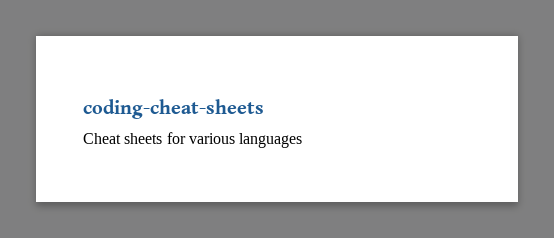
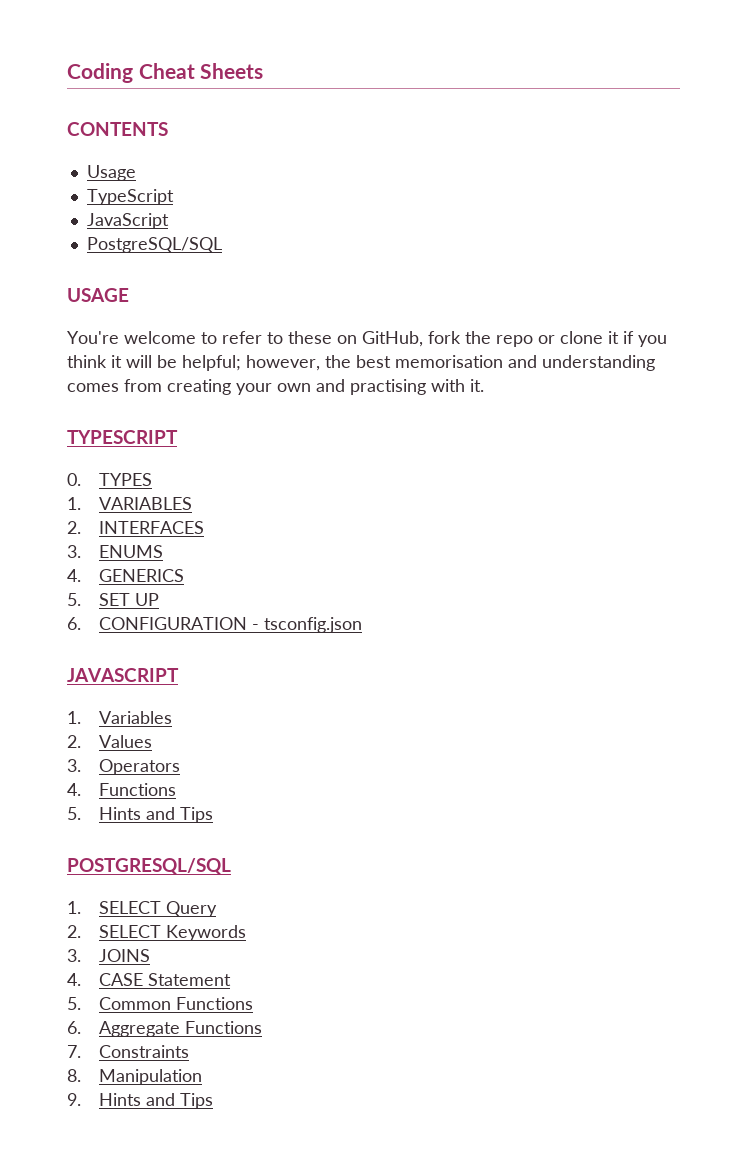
- coding-cheat-sheets
- Cheat sheets for various languages
+ Coding Cheat Sheets
+ CONTENTS
+ Usage
+ TypeScript
+ JavaScript
+ PostgreSQL/SQL
+ USAGE
+ You're welcome to refer to these on GitHub, fork the repo or clone it if you think it will be helpful; however, the best memorisation and understanding comes from creating your own and practising with it.
+ TYPESCRIPT
+ 0. TYPES
+ 1. VARIABLES
+ 2. INTERFACES
+ 3. ENUMS
+ 4. GENERICS
+ 5. SET UP
+ 6. CONFIGURATION - tsconfig.json
+ JAVASCRIPT
+ 1. Variables
+ 2. Values
+ 3. Operators
+ 4. Functions
+ 5. Hints and Tips
+ POSTGRESQL/SQL
+ 1. SELECT Query
+ 2. SELECT Keywords
+ 3. JOINS
+ 4. CASE Statement
+ 5. Common Functions
+ 6. Aggregate Functions
+ 7. Constraints
+ 8. Manipulation
+ 9. Hints and Tips

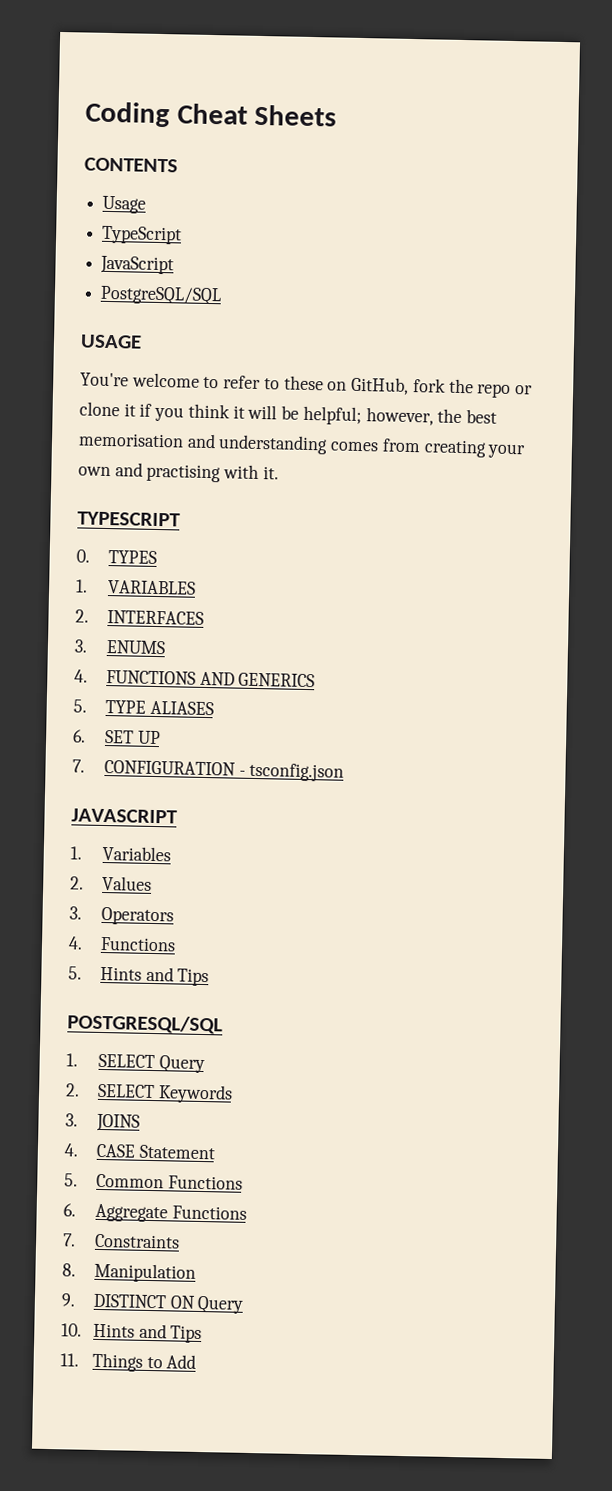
- 4. GENERICS
+ 4. FUNCTIONS AND GENERICS
- 5. SET UP
+ 5. TYPE ALIASES
+ 6. SET UP
- 6. CONFIGURATION - tsconfig.json
+ 7. CONFIGURATION - tsconfig.json
- 9. Hints and Tips
+ 9. DISTINCT ON Query
+ 10. Hints and Tips
+ 11. Things to Add

